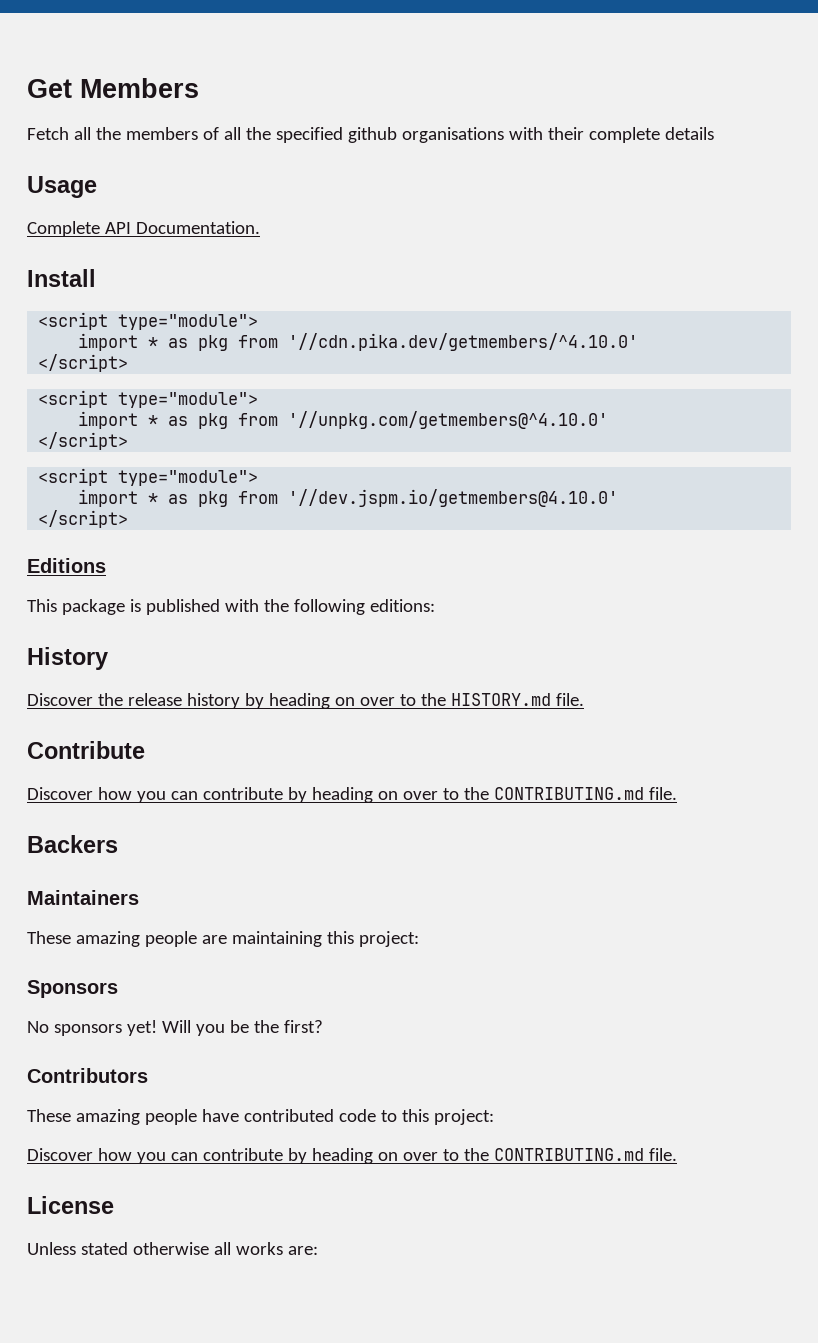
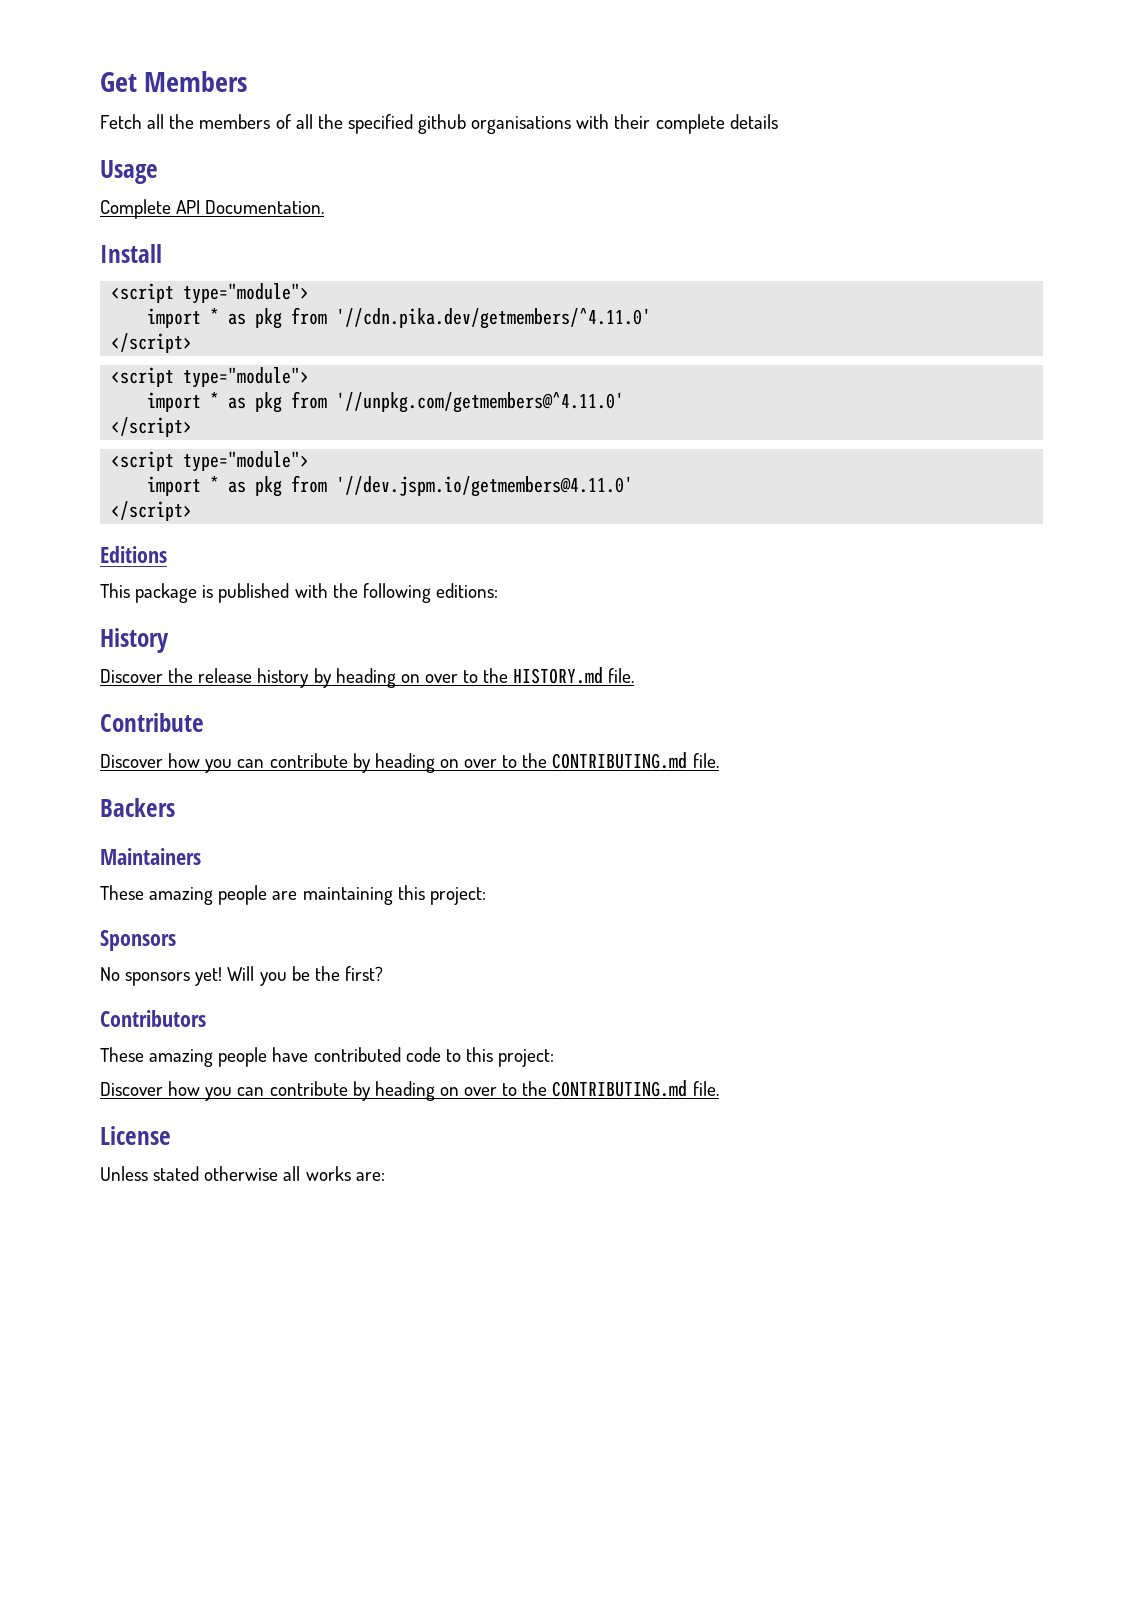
- import * as pkg from '//cdn.pika.dev/getmembers/^4.10.0'
+ import * as pkg from '//cdn.pika.dev/getmembers/^4.11.0'
  </script>
  <script type="module">
- import * as pkg from '//unpkg.com/getmembers@^4.10.0'
+ import * as pkg from '//unpkg.com/getmembers@^4.11.0'
  </script>
  <script type="module">
- import * as pkg from '//dev.jspm.io/getmembers@4.10.0'
+ import * as pkg from '//dev.jspm.io/getmembers@4.11.0'

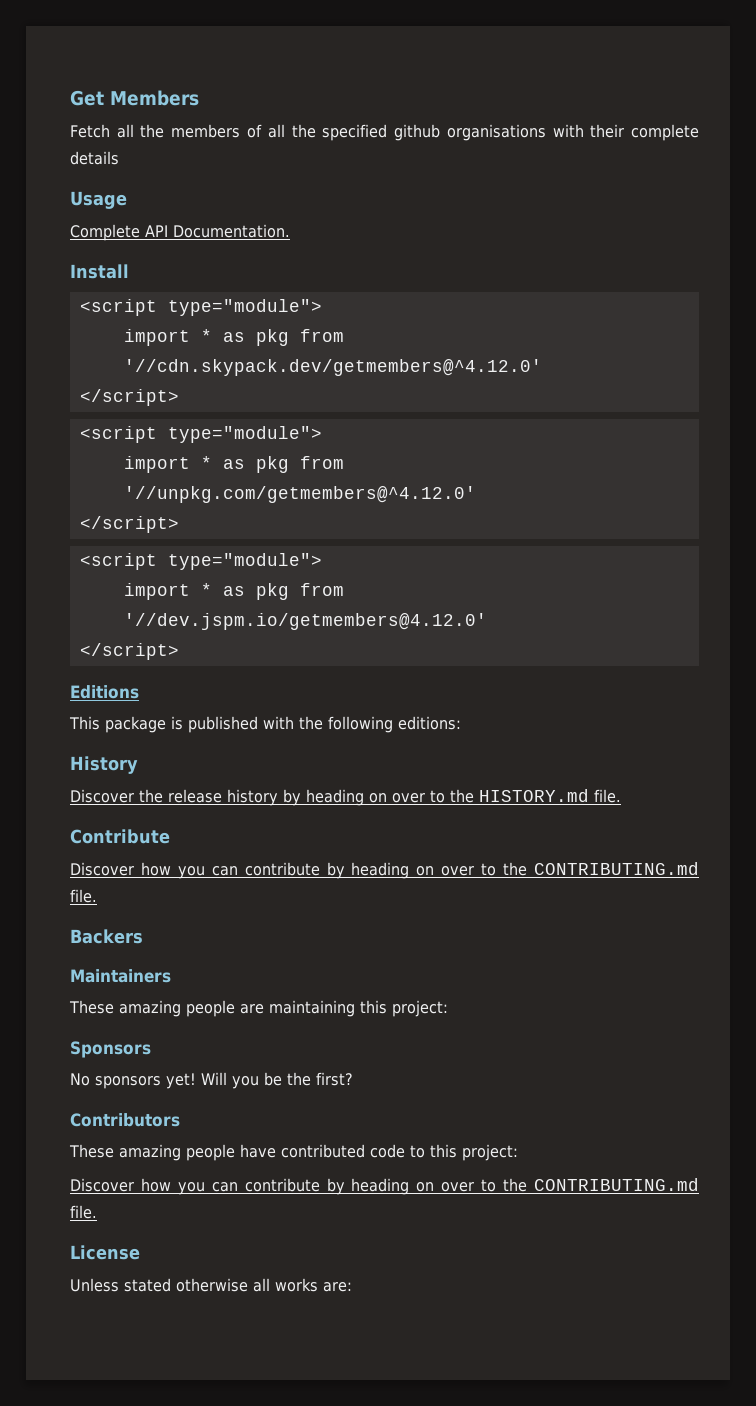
- import * as pkg from '//cdn.pika.dev/getmembers/^4.11.0'
+ import * as pkg from '//cdn.skypack.dev/getmembers@^4.12.0'
  </script>
  <script type="module">
- import * as pkg from '//unpkg.com/getmembers@^4.11.0'
+ import * as pkg from '//unpkg.com/getmembers@^4.12.0'
  </script>
  <script type="module">
- import * as pkg from '//dev.jspm.io/getmembers@4.11.0'
+ import * as pkg from '//dev.jspm.io/getmembers@4.12.0'

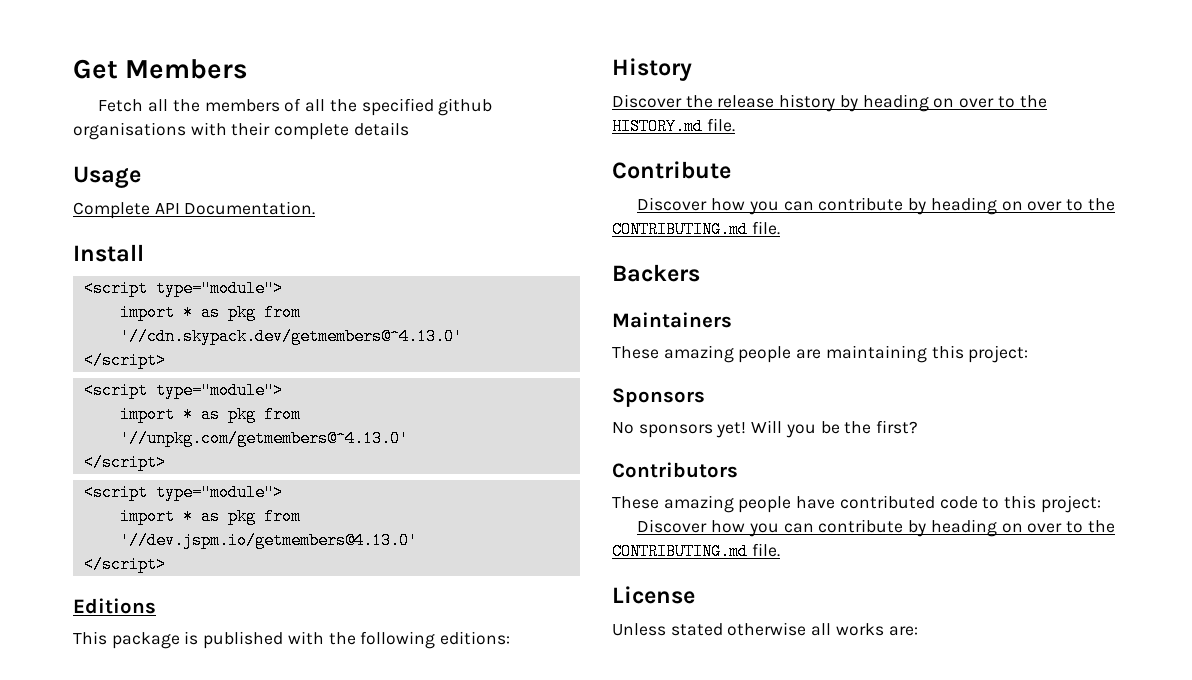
- import * as pkg from '//cdn.skypack.dev/getmembers@^4.12.0'
+ import * as pkg from '//cdn.skypack.dev/getmembers@^4.13.0'
  </script>
  <script type="module">
- import * as pkg from '//unpkg.com/getmembers@^4.12.0'
+ import * as pkg from '//unpkg.com/getmembers@^4.13.0'
  </script>
  <script type="module">
- import * as pkg from '//dev.jspm.io/getmembers@4.12.0'
+ import * as pkg from '//dev.jspm.io/getmembers@4.13.0'

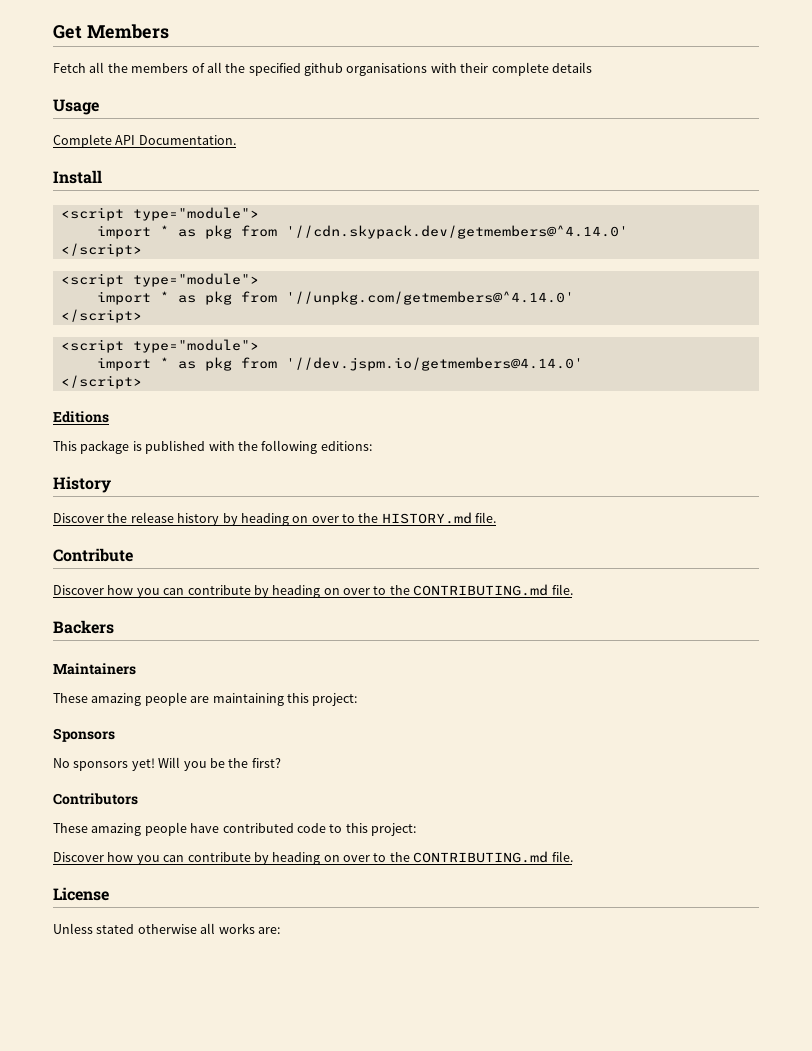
- import * as pkg from '//cdn.skypack.dev/getmembers@^4.13.0'
+ import * as pkg from '//cdn.skypack.dev/getmembers@^4.14.0'
  </script>
  <script type="module">
- import * as pkg from '//unpkg.com/getmembers@^4.13.0'
+ import * as pkg from '//unpkg.com/getmembers@^4.14.0'
  </script>
  <script type="module">
- import * as pkg from '//dev.jspm.io/getmembers@4.13.0'
+ import * as pkg from '//dev.jspm.io/getmembers@4.14.0'

